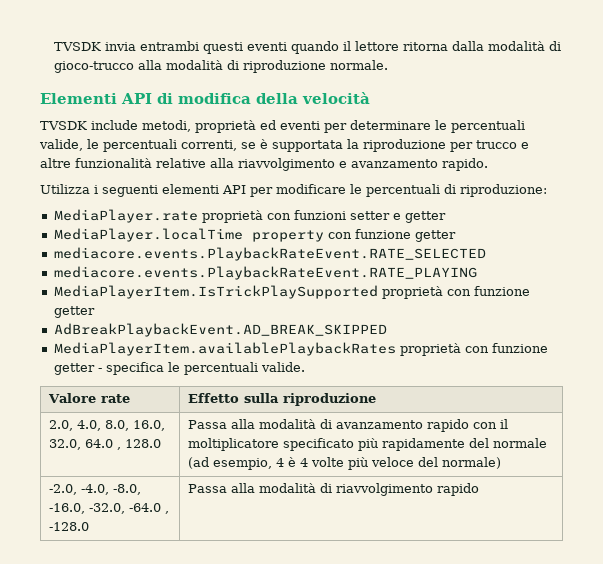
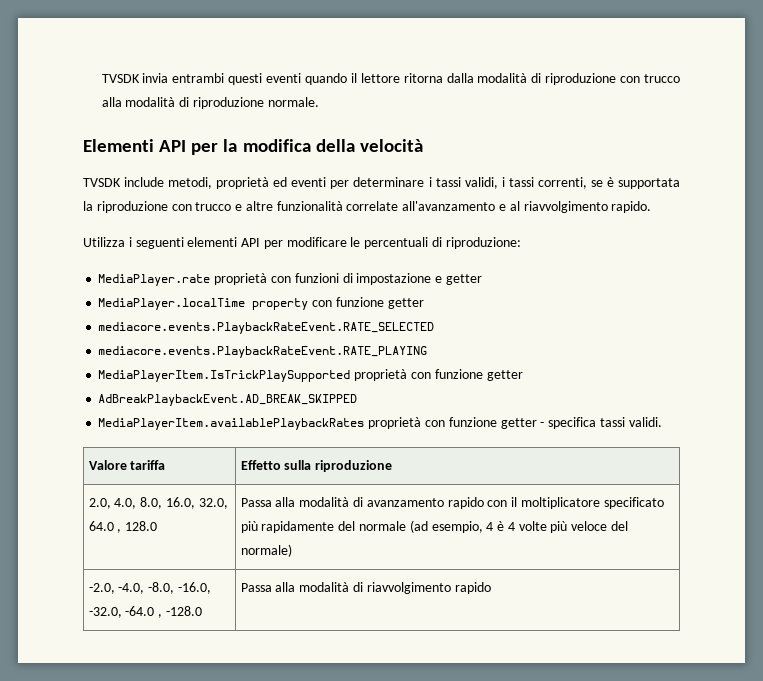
- TVSDK invia entrambi questi eventi quando il lettore ritorna dalla modalità di gioco-trucco alla modalità di riproduzione normale.
+ TVSDK invia entrambi questi eventi quando il lettore ritorna dalla modalità di riproduzione con trucco alla modalità di riproduzione normale.
- Elementi API di modifica della velocità
+ Elementi API per la modifica della velocità
- TVSDK include metodi, proprietà ed eventi per determinare le percentuali valide, le percentuali correnti, se è supportata la riproduzione per trucco e altre funzionalità relative alla riavvolgimento e avanzamento rapido.
+ TVSDK include metodi, proprietà ed eventi per determinare i tassi validi, i tassi correnti, se è supportata la riproduzione con trucco e altre funzionalità correlate all'avanzamento e al riavvolgimento rapido.
- MediaPlayer.rate proprietà con funzioni setter e getter
+ MediaPlayer.rate proprietà con funzioni di impostazione e getter
- MediaPlayerItem.availablePlaybackRates proprietà con funzione getter - specifica le percentuali valide.
+ MediaPlayerItem.availablePlaybackRates proprietà con funzione getter - specifica tassi validi.
- Valore rate | Effetto sulla riproduzione
+ Valore tariffa | Effetto sulla riproduzione

